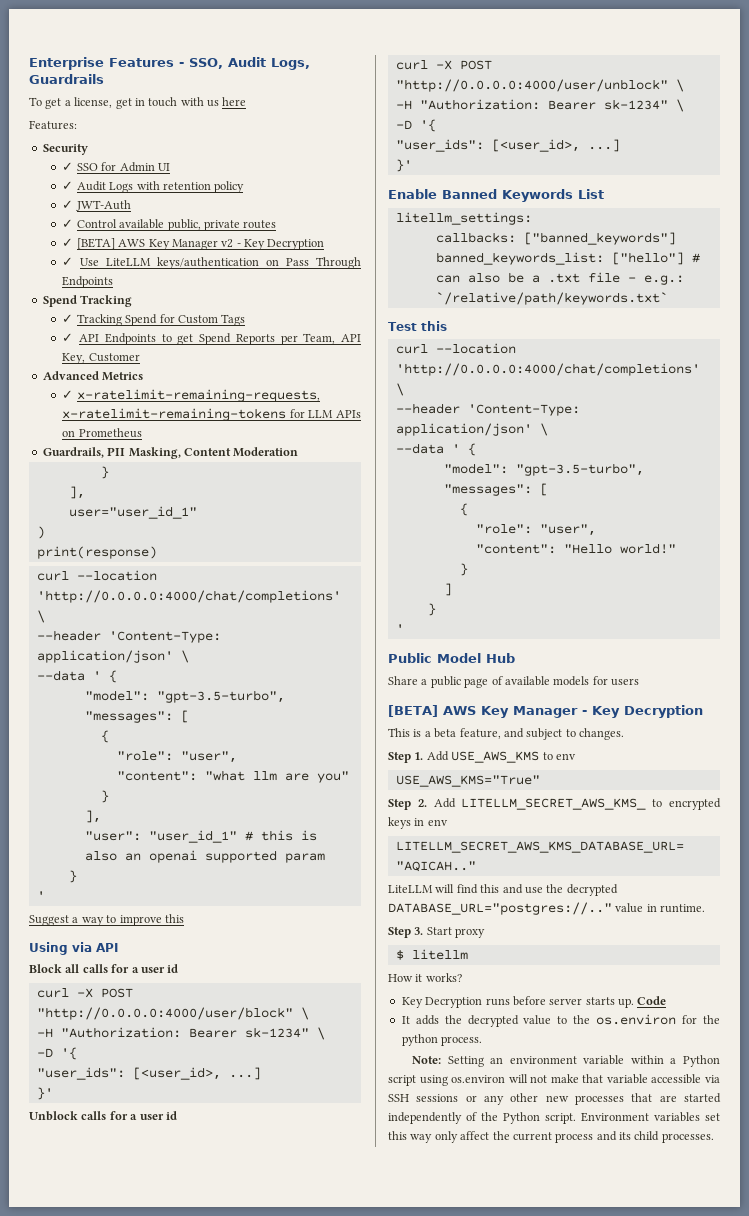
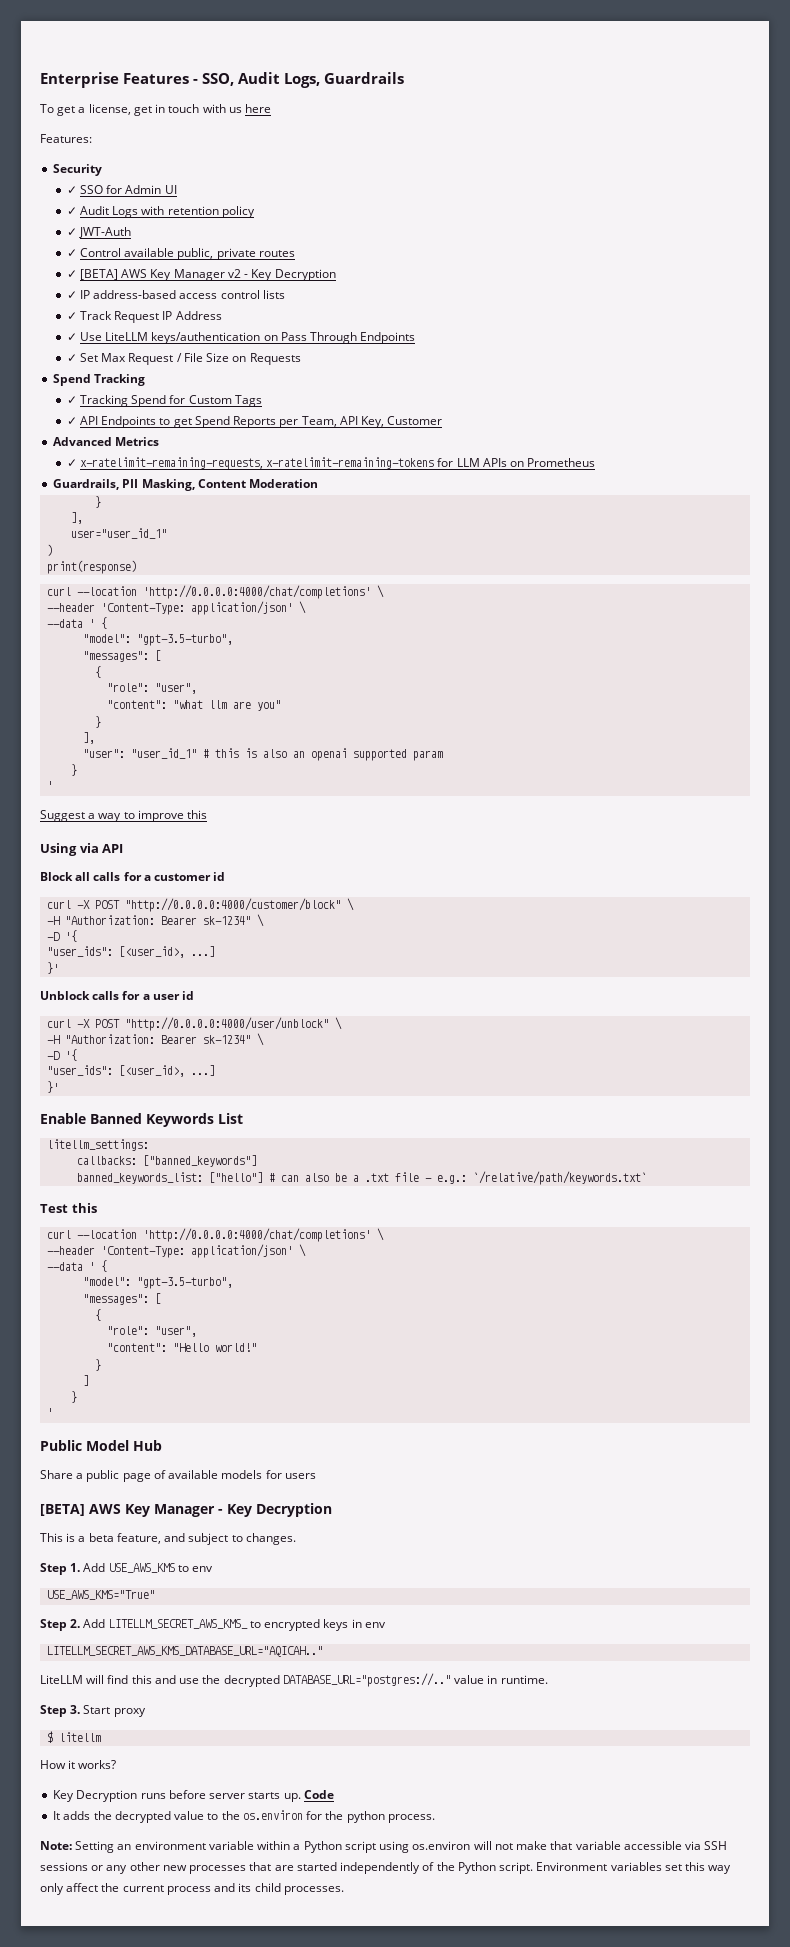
+ ✓ IP address‑based access control lists
+ ✓ Track Request IP Address
+ ✓ Set Max Request / File Size on Requests
- Block all calls for a user id
- curl -X POST "http://0.0.0.0:4000/user/block" \
+ Block all calls for a customer id
+ curl -X POST "http://0.0.0.0:4000/customer/block" \

